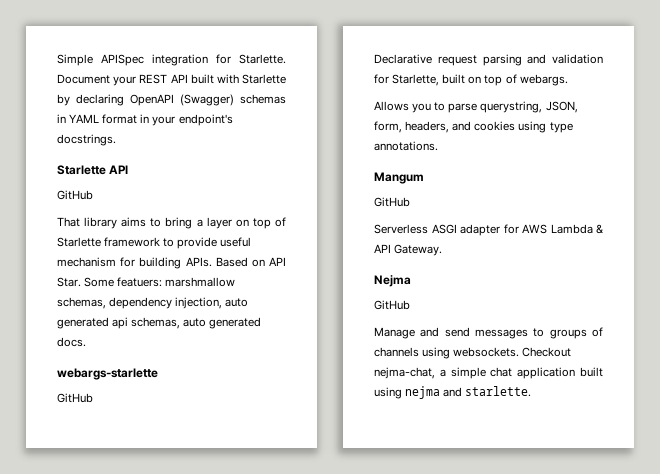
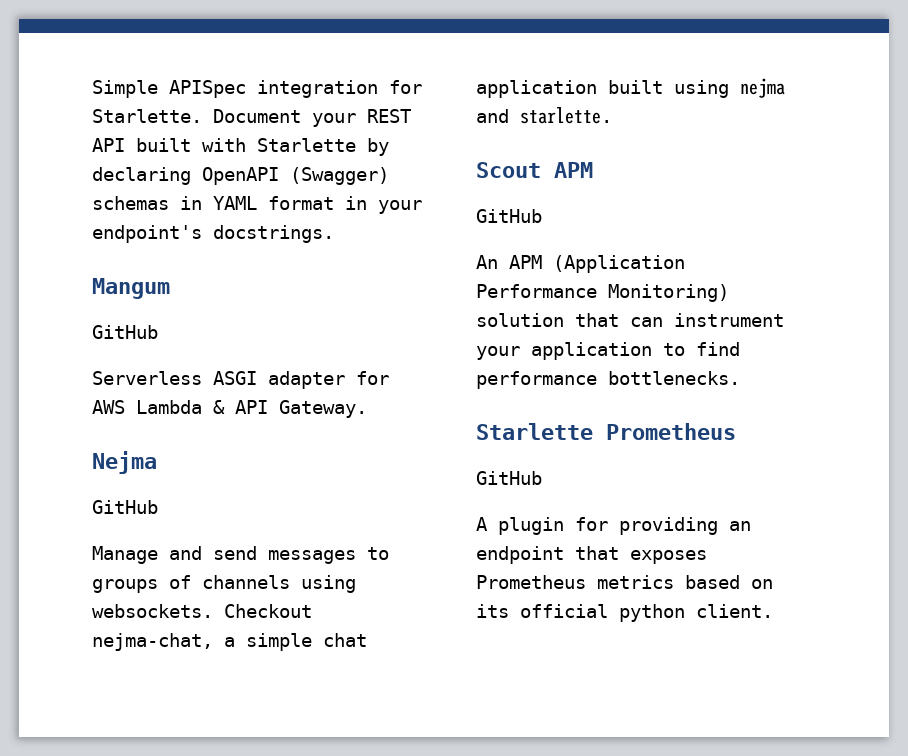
- Starlette API
- GitHub
- That library aims to bring a layer on top of Starlette framework to provide useful mechanism for building APIs. Based on API Star. Some featuers: marshmallow schemas, dependency injection, auto generated api schemas, auto generated docs.
- webargs-starlette
- GitHub
- Declarative request parsing and validation for Starlette, built on top of webargs.
- Allows you to parse querystring, JSON, form, headers, and cookies using type annotations.
+ Scout APM
+ GitHub
+ An APM (Application Performance Monitoring) solution that can instrument your application to find performance bottlenecks.
+ Starlette Prometheus
+ GitHub
+ A plugin for providing an endpoint that exposes Prometheus metrics based on its official python client.

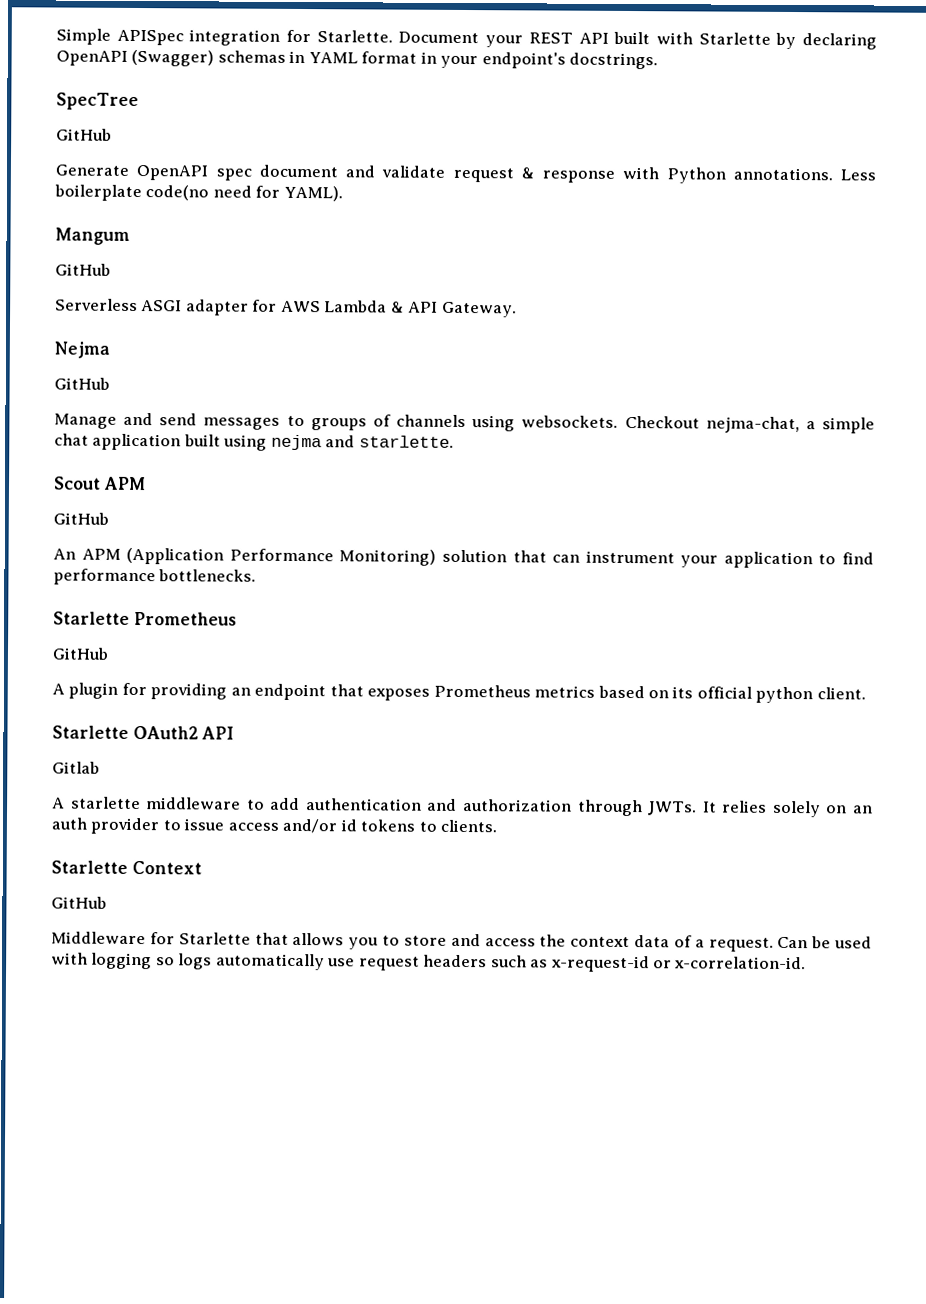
+ SpecTree
+ GitHub
+ Generate OpenAPI spec document and validate request & response with Python annotations. Less boilerplate code(no need for YAML).
+ Starlette OAuth2 API
+ Gitlab
+ A starlette middleware to add authentication and authorization through JWTs. It relies solely on an auth provider to issue access and/or id tokens to clients.
+ Starlette Context
+ GitHub
+ Middleware for Starlette that allows you to store and access the context data of a request. Can be used with logging so logs automatically use request headers such as x-request-id or x-correlation-id.

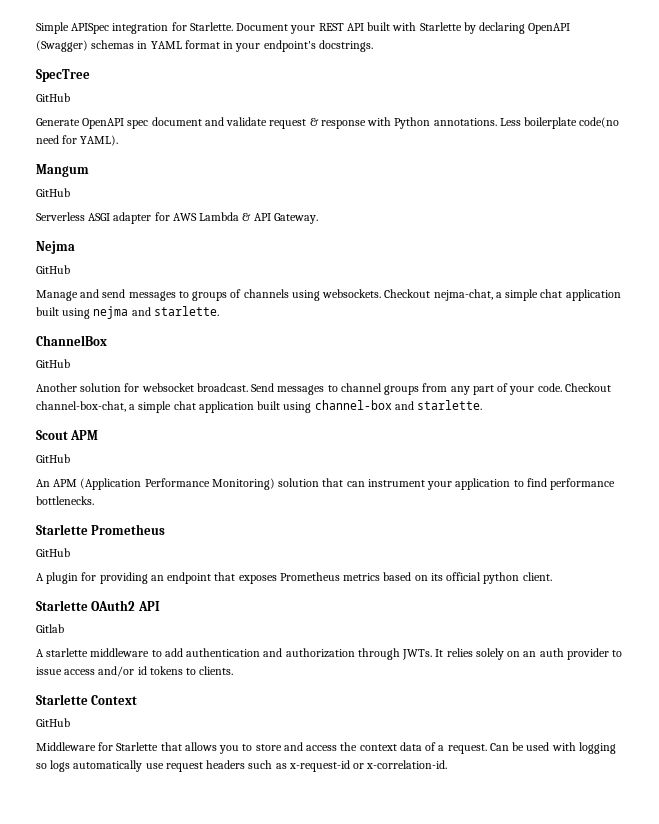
+ ChannelBox
+ GitHub
+ Another solution for websocket broadcast. Send messages to channel groups from any part of your code. Checkout channel-box-chat, a simple chat application built using channel-box and starlette.

